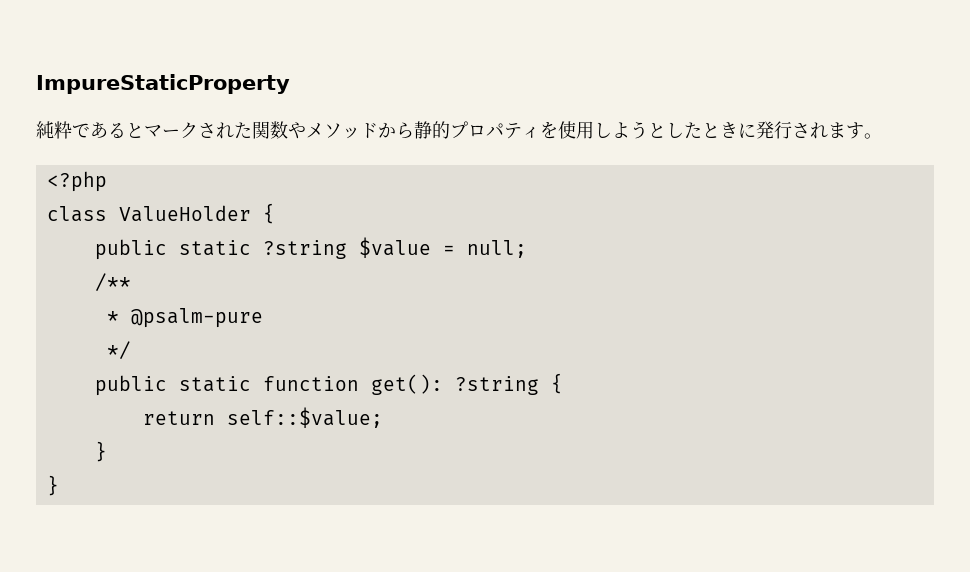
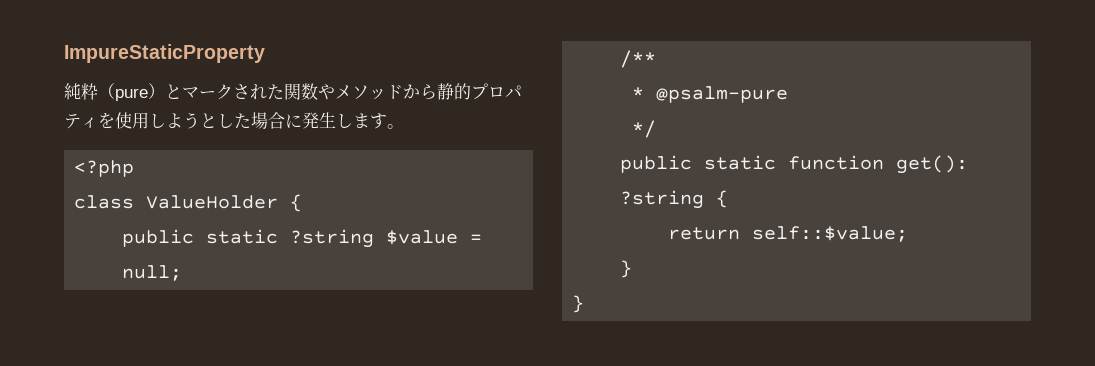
- 純粋であるとマークされた関数やメソッドから静的プロパティを使用しようとしたときに発行されます。
+ 純粋（pure）とマークされた関数やメソッドから静的プロパティを使用しようとした場合に発生します。

